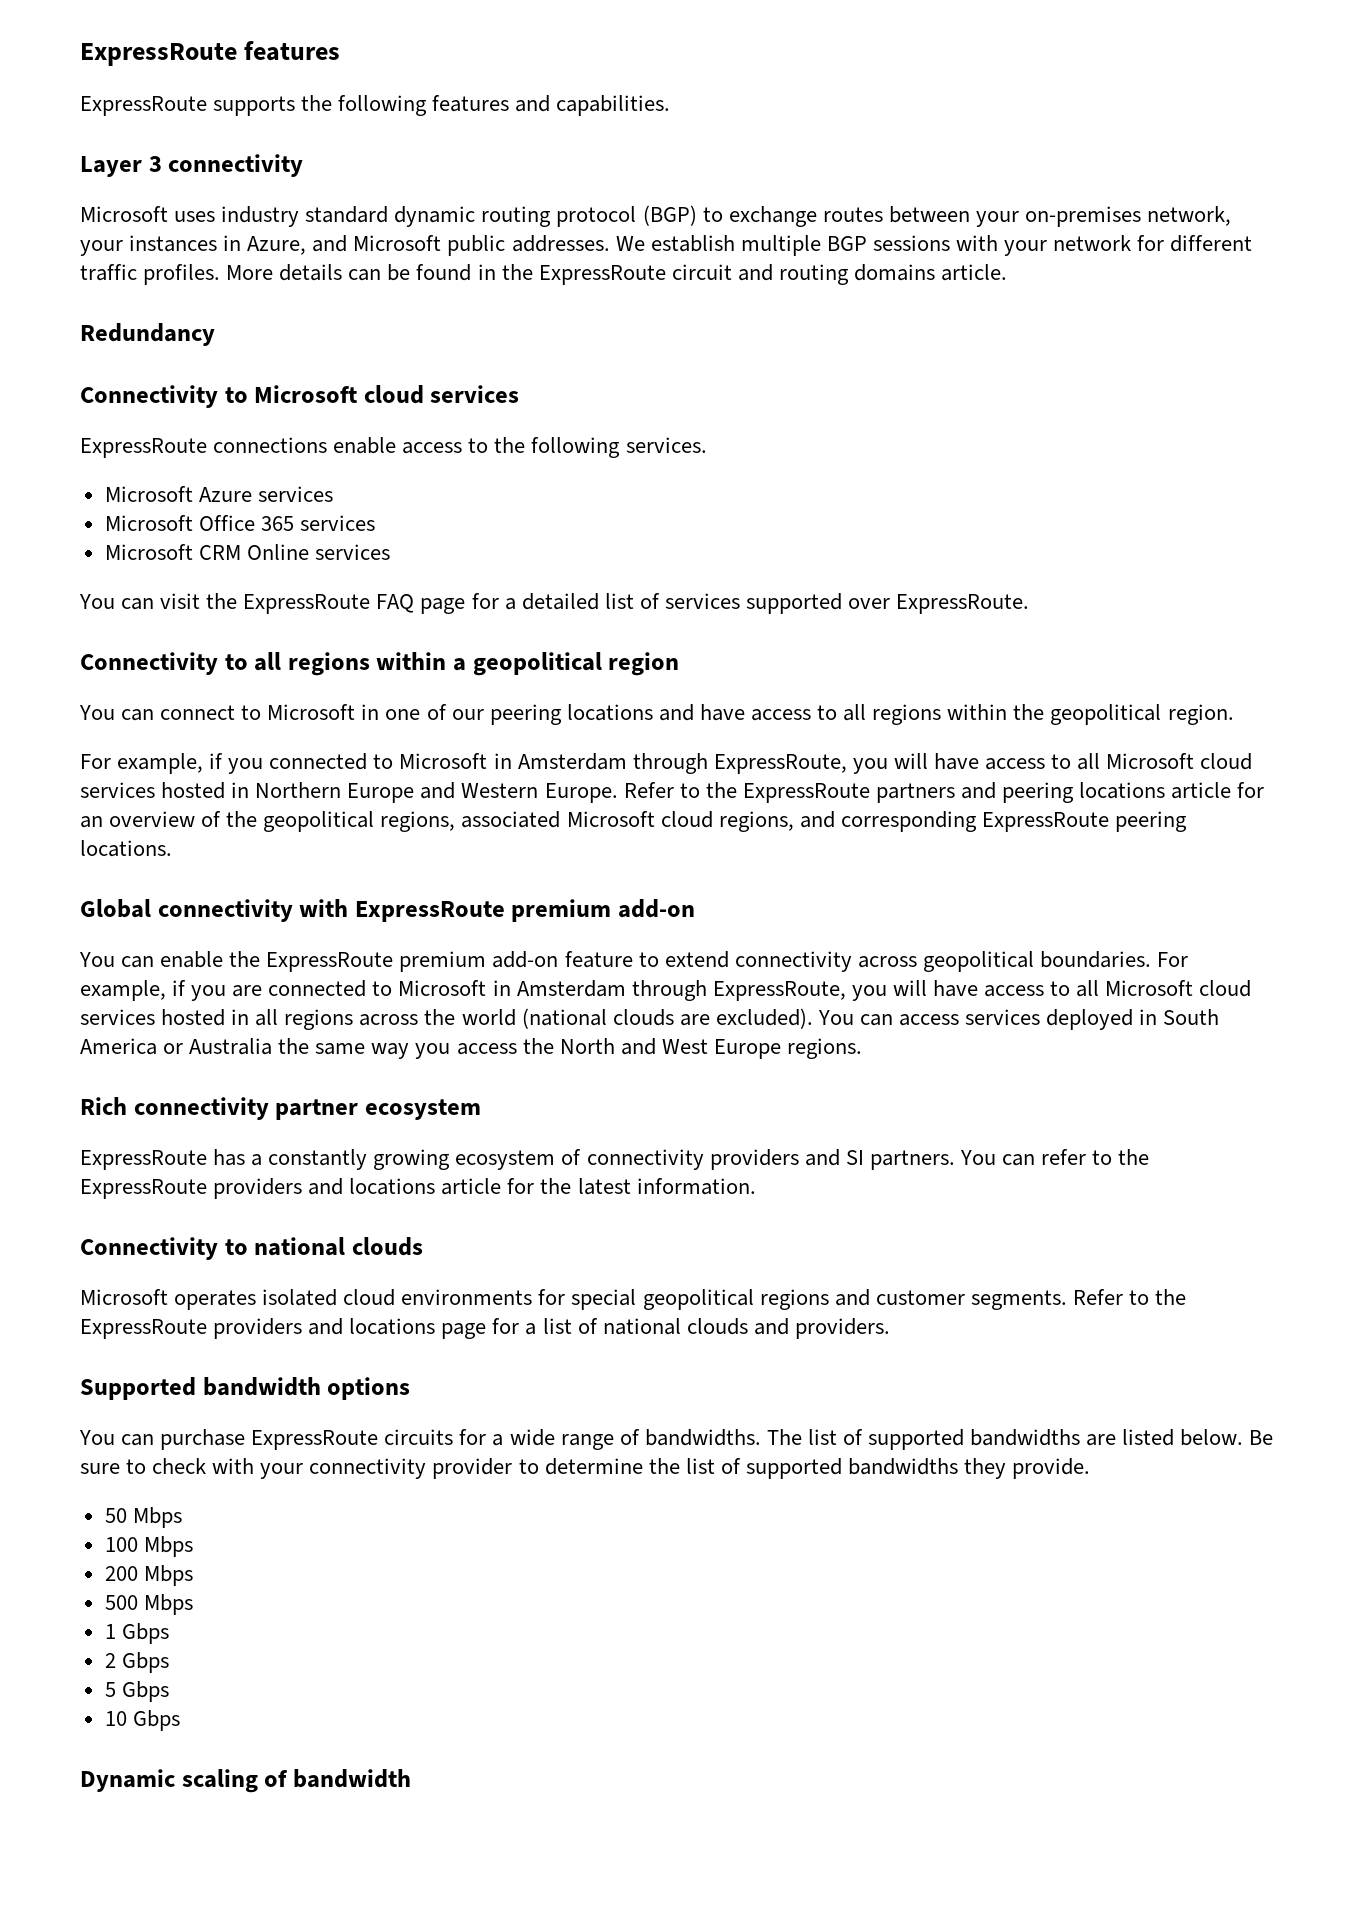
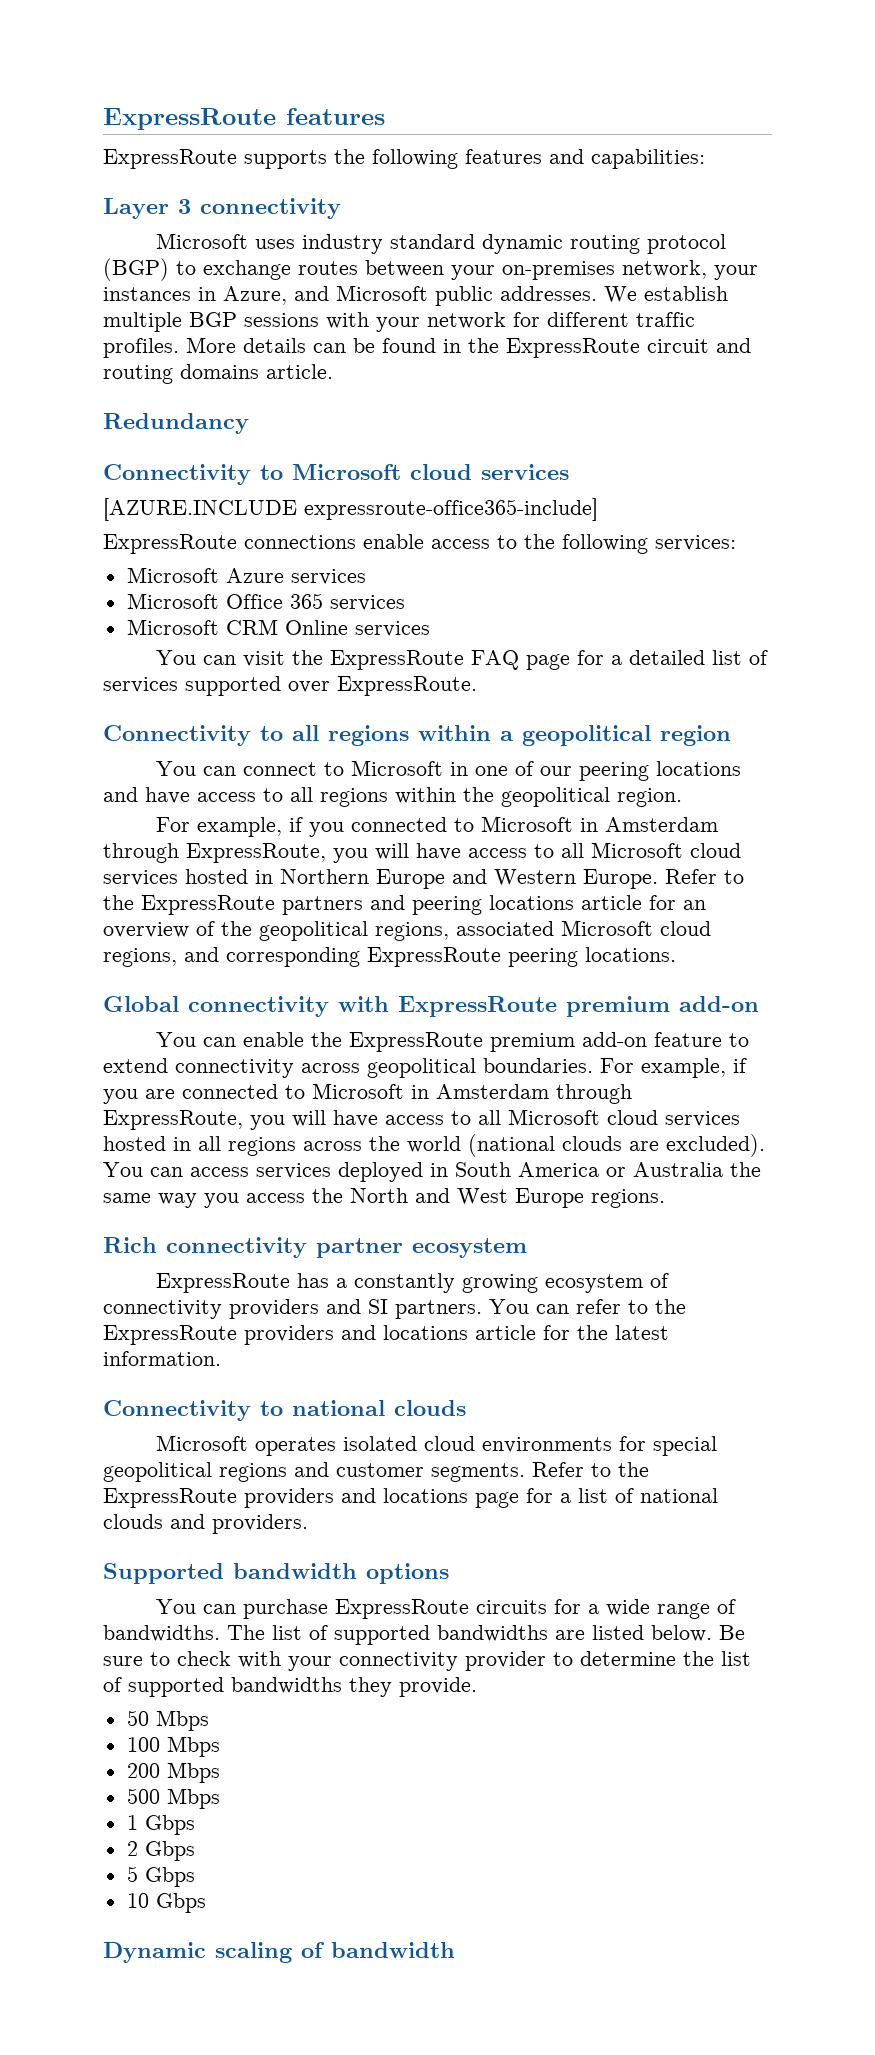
- ExpressRoute supports the following features and capabilities.
+ ExpressRoute supports the following features and capabilities:
+ [AZURE.INCLUDE expressroute-office365-include]
- ExpressRoute connections enable access to the following services.
+ ExpressRoute connections enable access to the following services:

